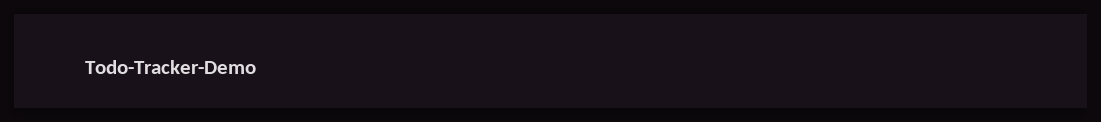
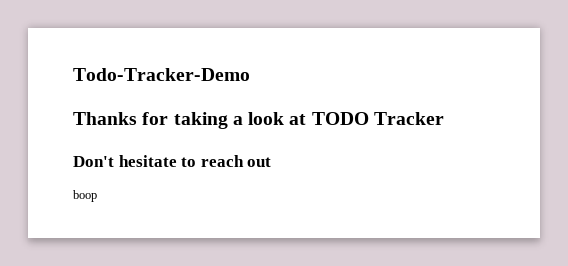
+ Thanks for taking a look at TODO Tracker
+ Don't hesitate to reach out
+ boop

